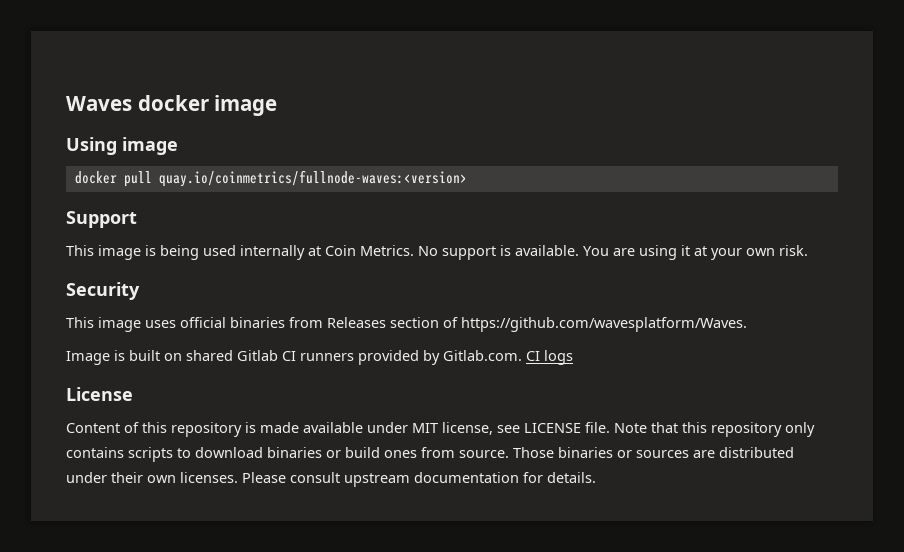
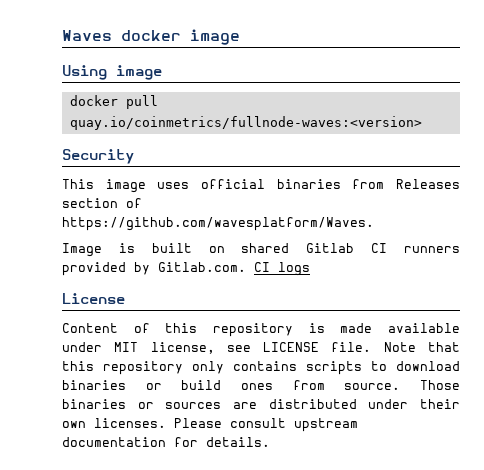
- Support
- This image is being used internally at Coin Metrics. No support is available. You are using it at your own risk.

